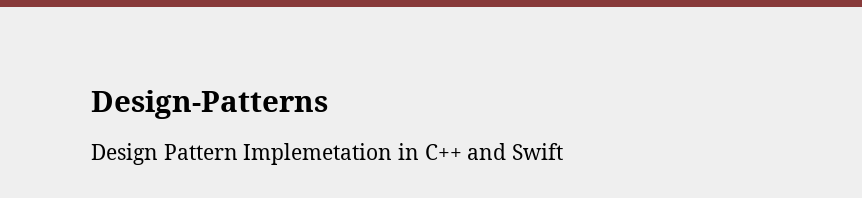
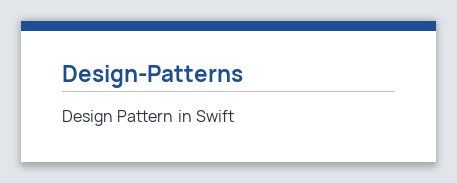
- Design Pattern Implemetation in C++ and Swift
+ Design Pattern in Swift

